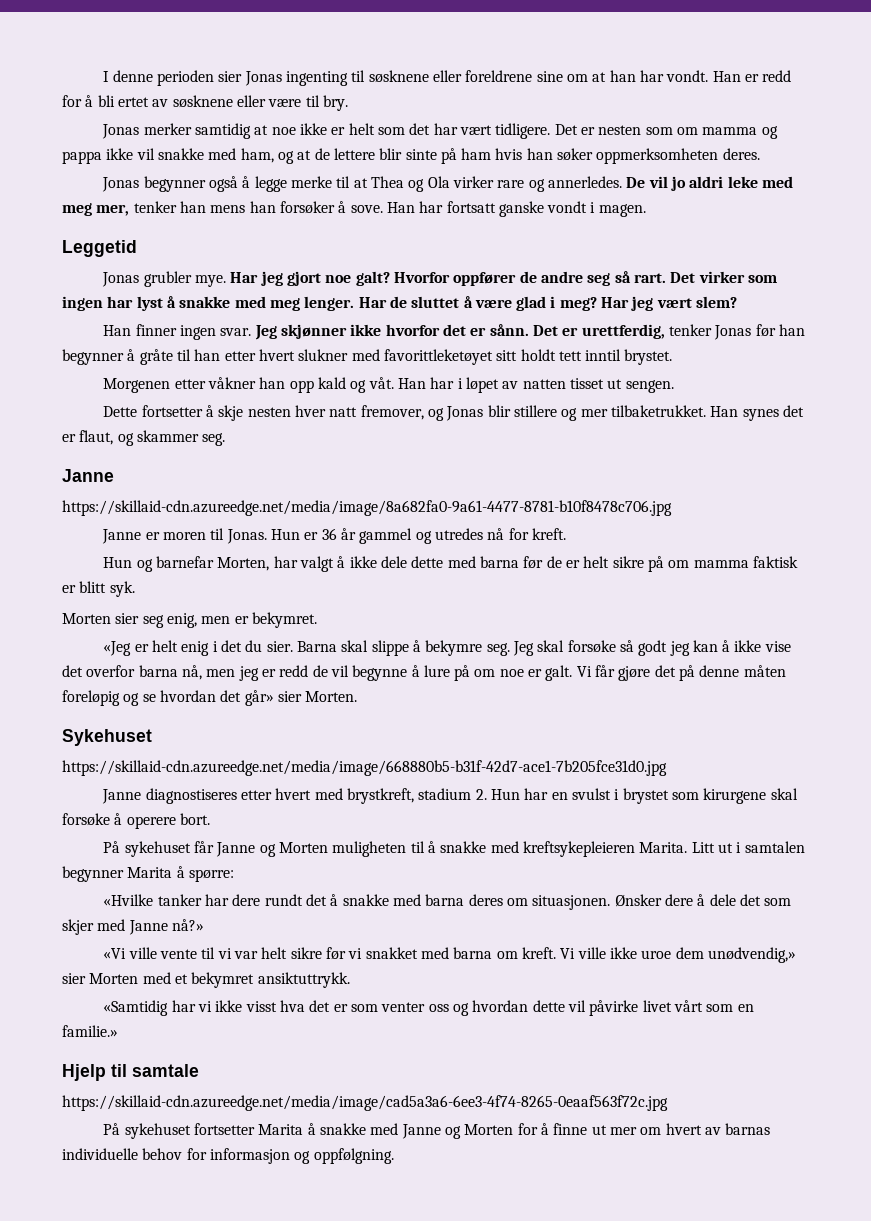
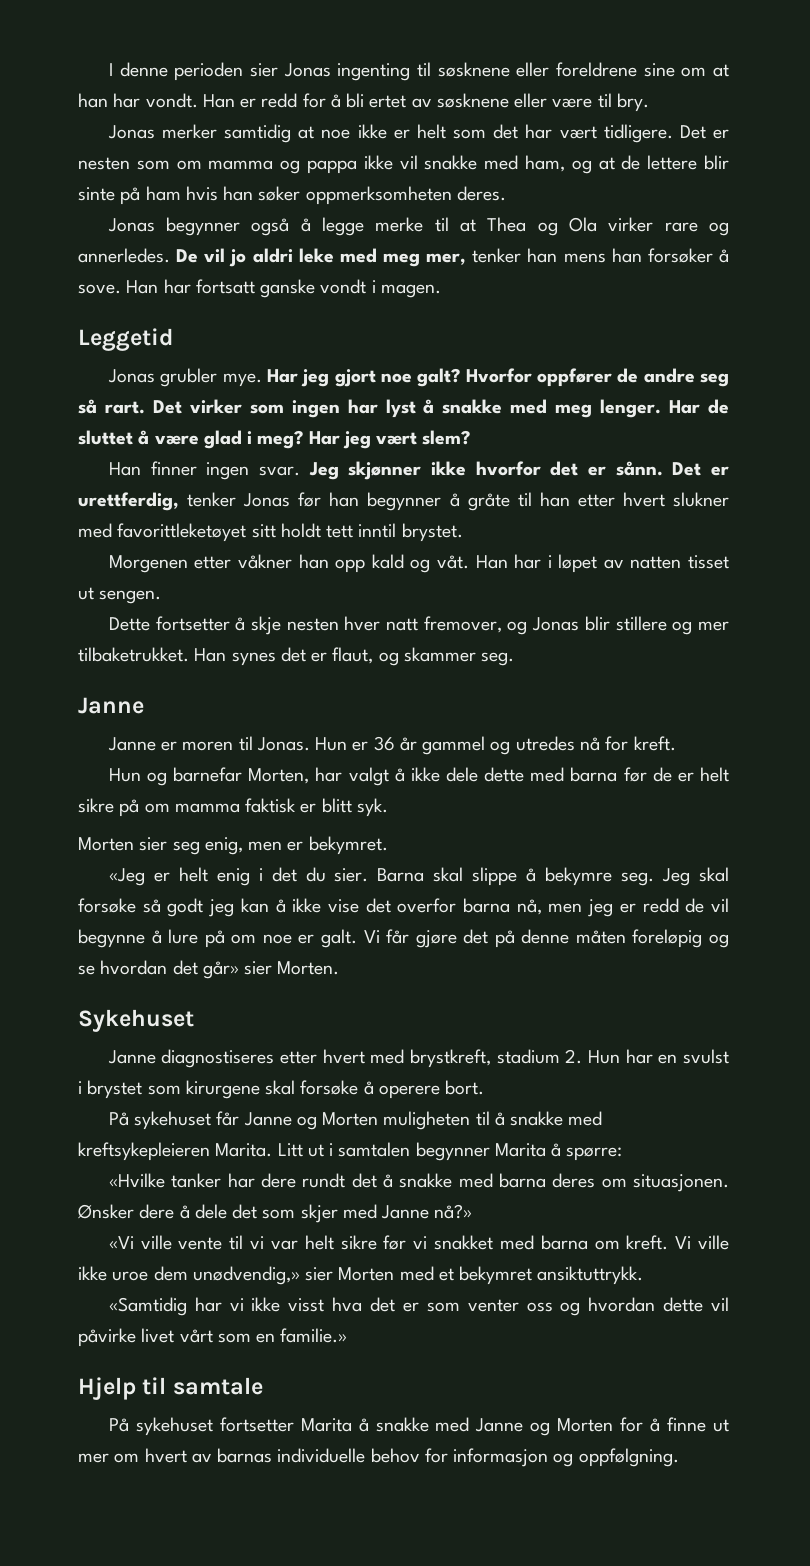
- https://skillaid-cdn.azureedge.net/media/image/8a682fa0-9a61-4477-8781-b10f8478c706.jpg
- https://skillaid-cdn.azureedge.net/media/image/668880b5-b31f-42d7-ace1-7b205fce31d0.jpg
- https://skillaid-cdn.azureedge.net/media/image/cad5a3a6-6ee3-4f74-8265-0eaaf563f72c.jpg

